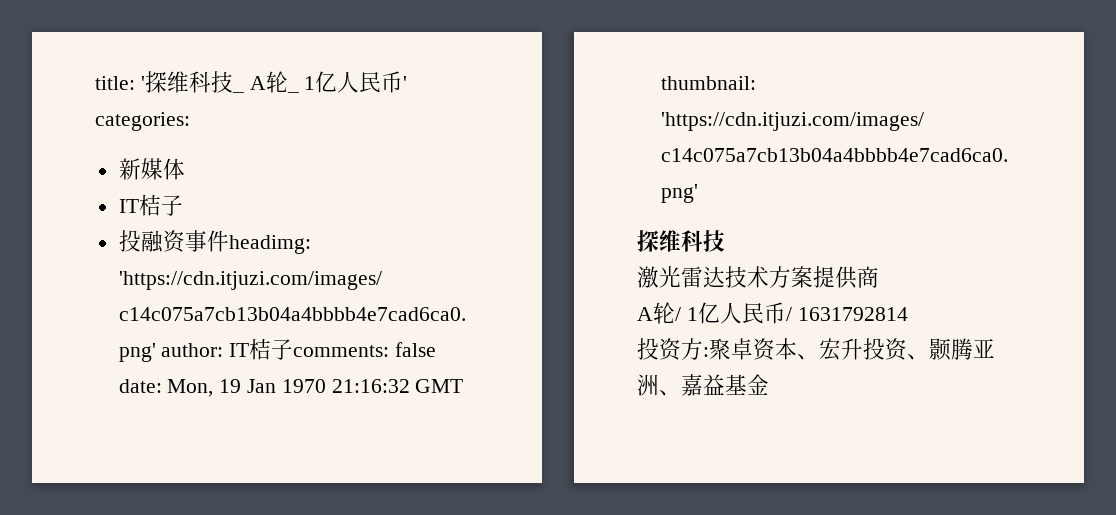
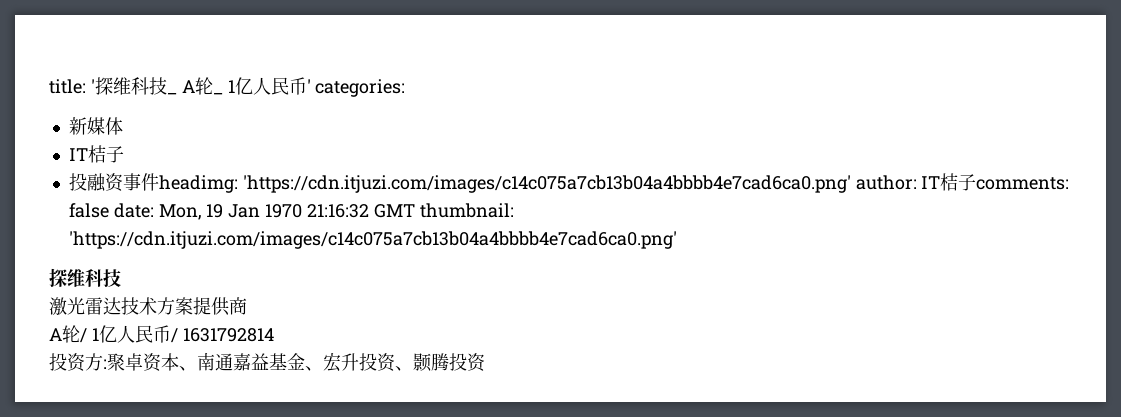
- 投资方:聚卓资本、宏升投资、颢腾亚洲、嘉益基金
+ 投资方:聚卓资本、南通嘉益基金、宏升投资、颢腾投资

